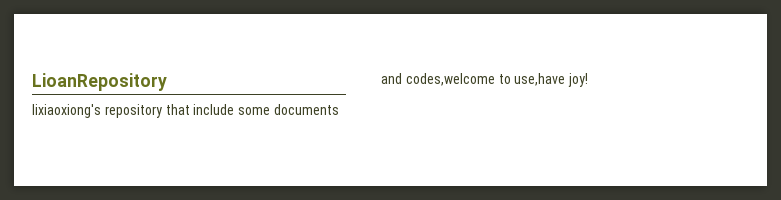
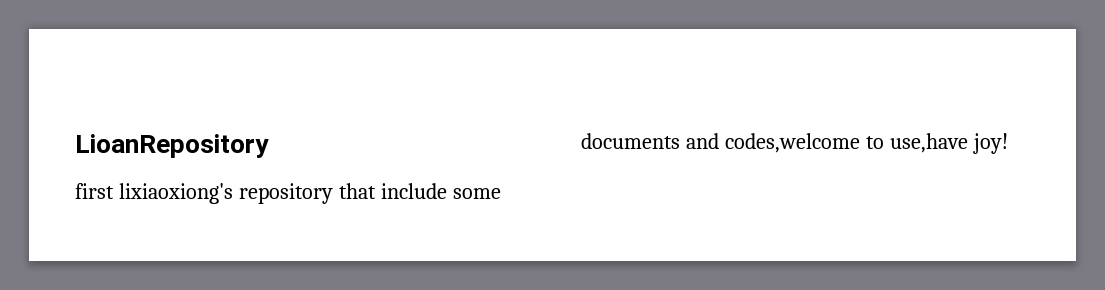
- lixiaoxiong's repository that include some documents and codes,welcome to use,have joy!
+ first lixiaoxiong's repository that include some documents and codes,welcome to use,have joy!

